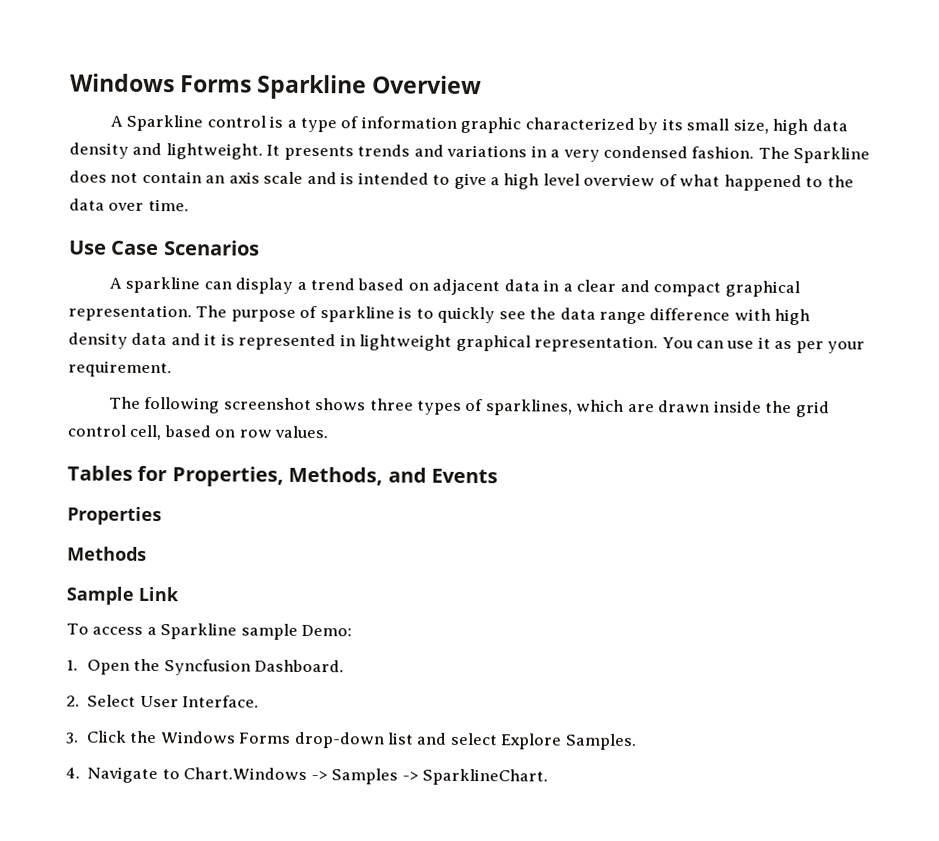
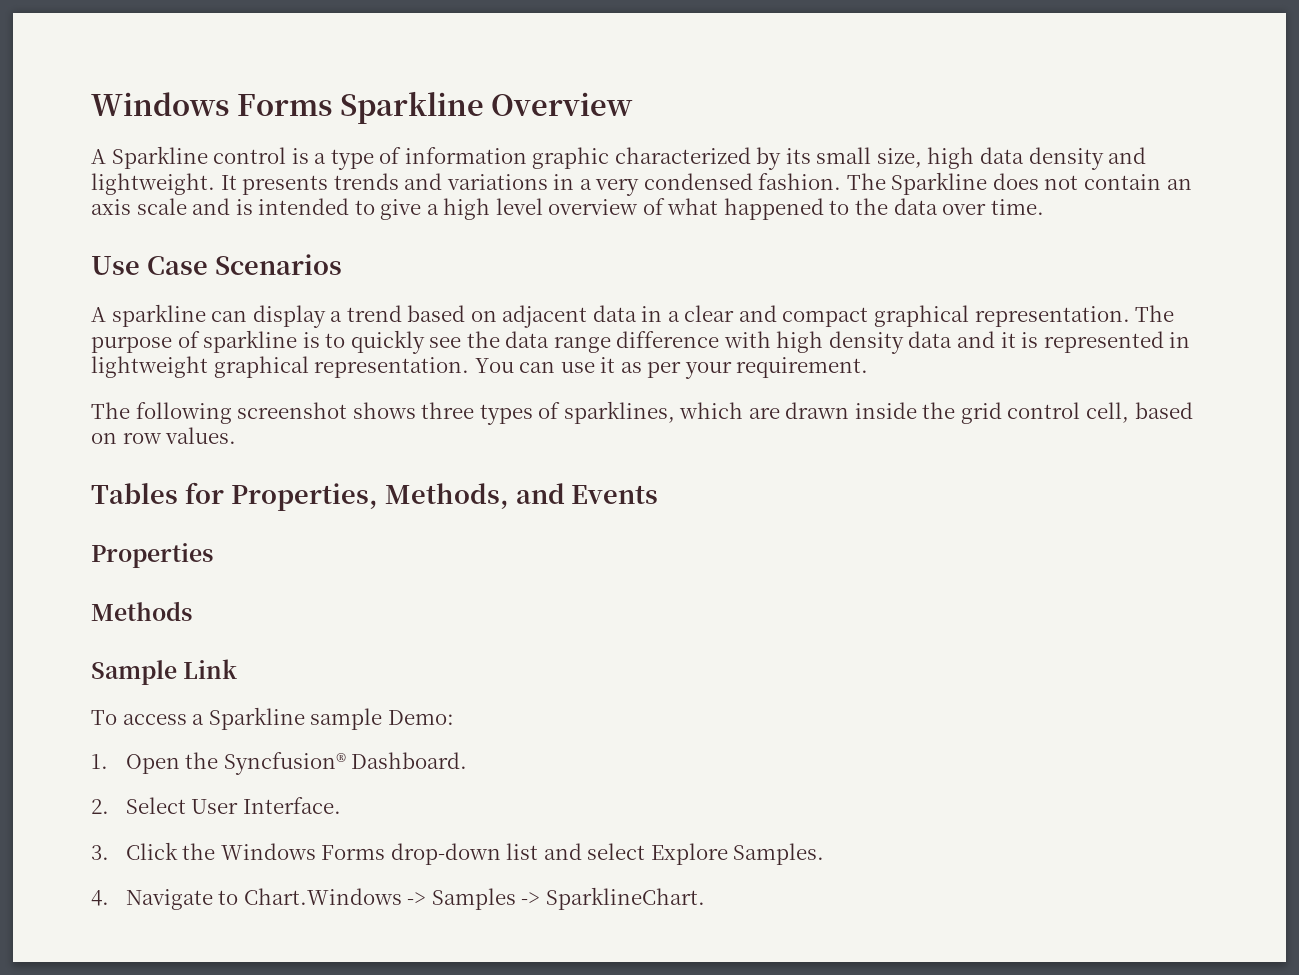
- 1. Open the Syncfusion Dashboard.
+ 1. Open the Syncfusion® Dashboard.

